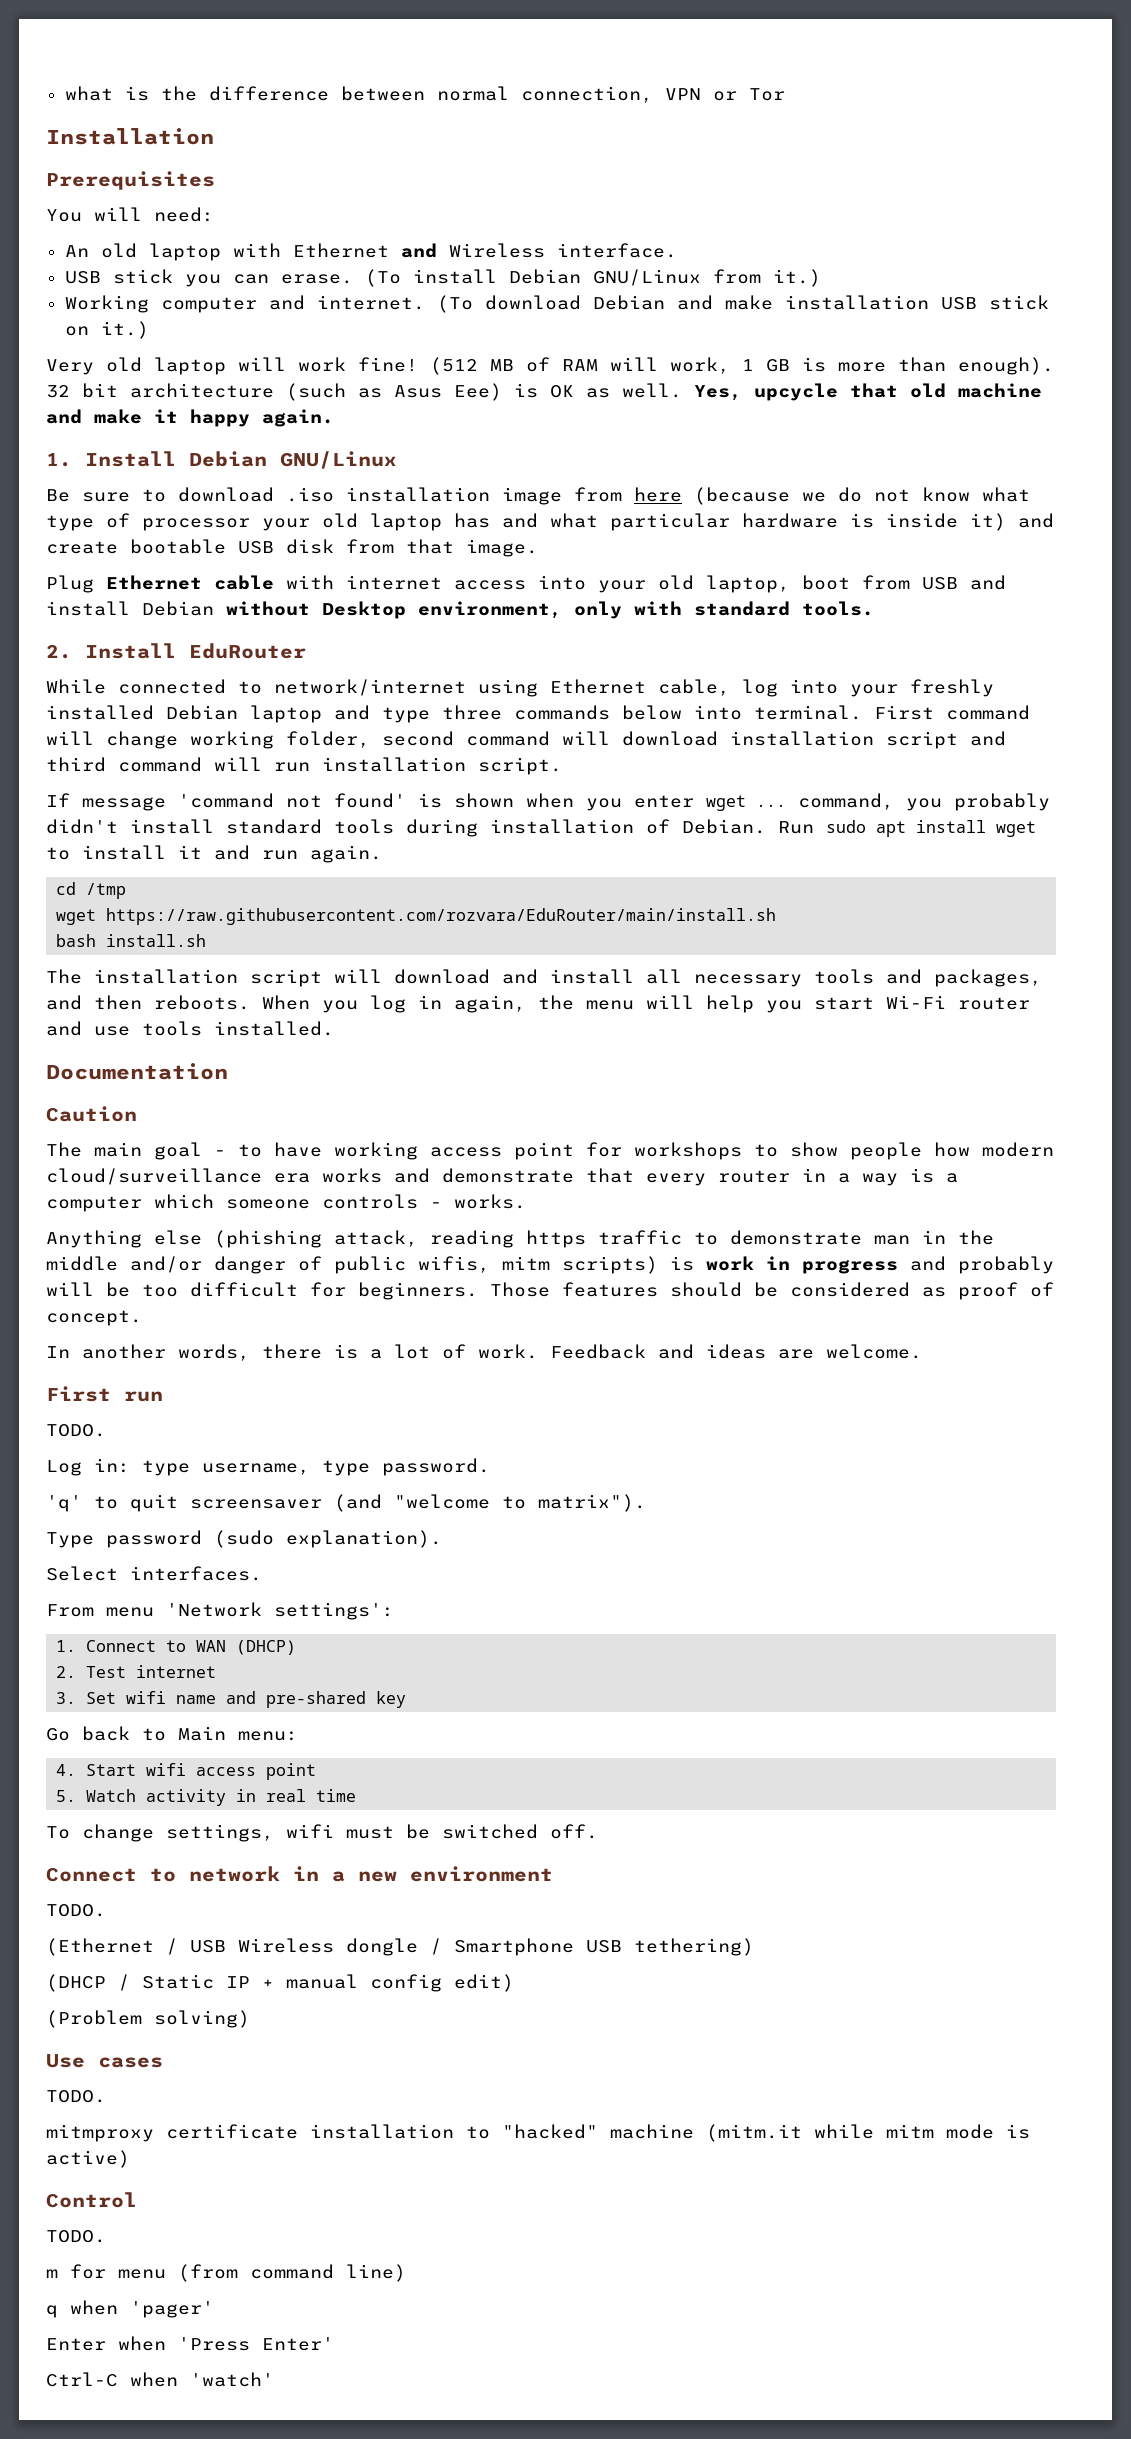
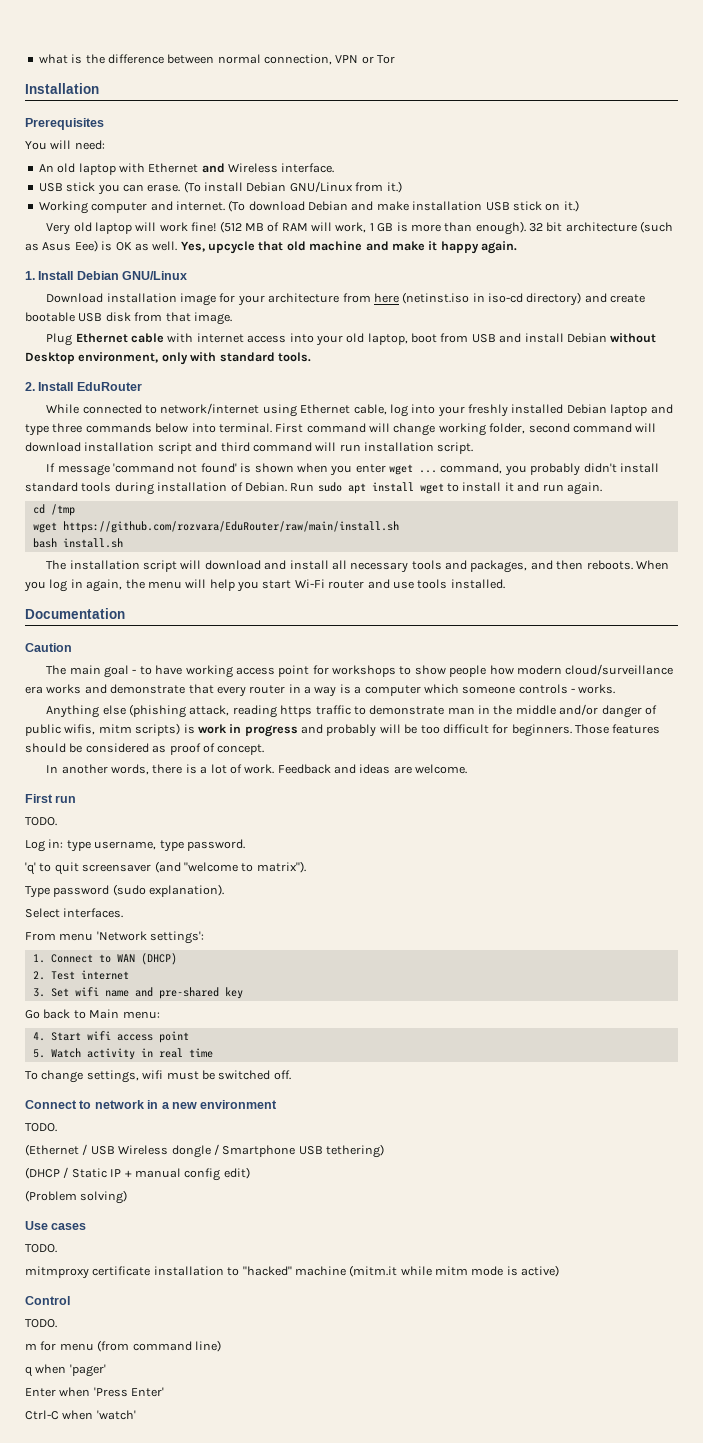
- Be sure to download .iso installation image from here (because we do not know what type of processor your old laptop has and what particular hardware is inside it) and create bootable USB disk from that image.
+ Download installation image for your architecture from here (netinst.iso in iso-cd directory) and create bootable USB disk from that image.
- wget https://raw.githubusercontent.com/rozvara/EduRouter/main/install.sh
+ wget https://github.com/rozvara/EduRouter/raw/main/install.sh

